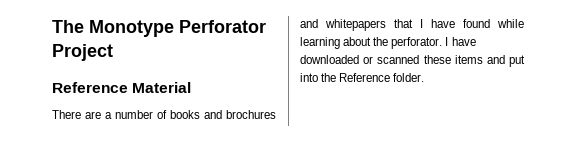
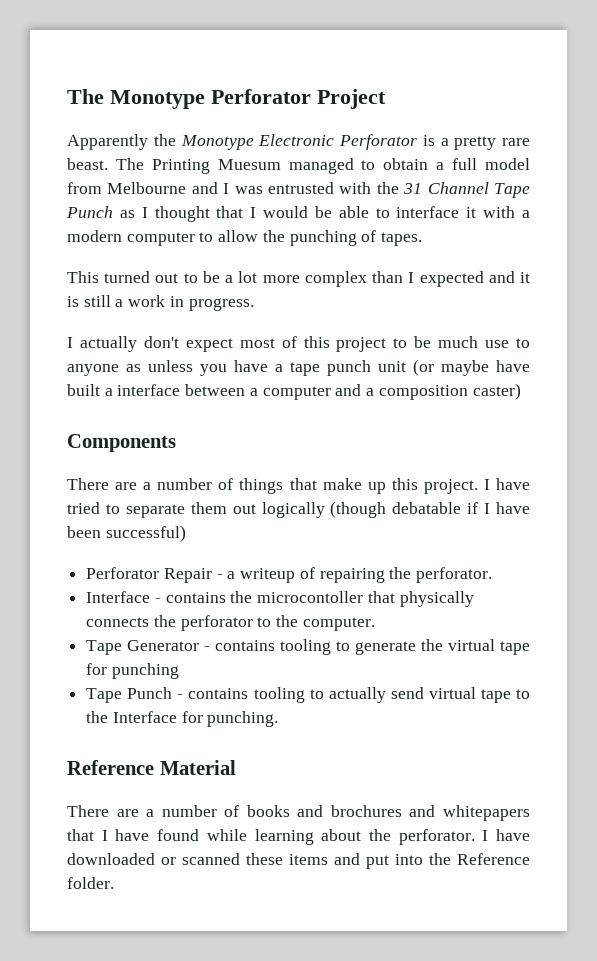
+ Apparently the Monotype Electronic Perforator is a pretty rare beast. The Printing Muesum managed to obtain a full model from Melbourne and I was entrusted with the 31 Channel Tape Punch as I thought that I would be able to interface it with a modern computer to allow the punching of tapes.
+ This turned out to be a lot more complex than I expected and it is still a work in progress.
+ I actually don't expect most of this project to be much use to anyone as unless you have a tape punch unit (or maybe have built a interface between a computer and a composition caster)
+ Components
+ There are a number of things that make up this project. I have tried to separate them out logically (though debatable if I have been successful)
+ Perforator Repair - a writeup of repairing the perforator.
+ Interface - contains the microcontoller that physically connects the perforator to the computer.
+ Tape Generator - contains tooling to generate the virtual tape for punching
+ Tape Punch - contains tooling to actually send virtual tape to the Interface for punching.

